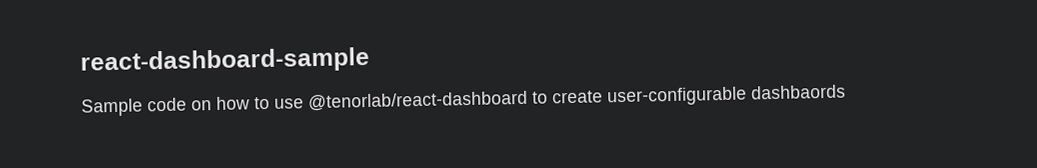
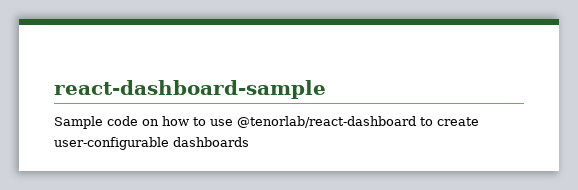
- Sample code on how to use @tenorlab/react-dashboard to create user-configurable dashbaords
+ Sample code on how to use @tenorlab/react-dashboard to create user-configurable dashboards

